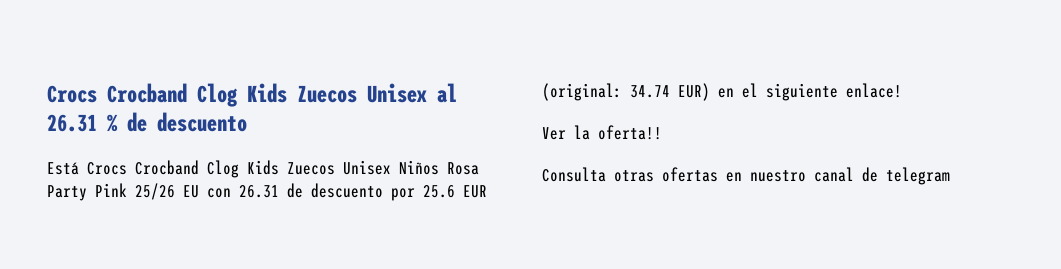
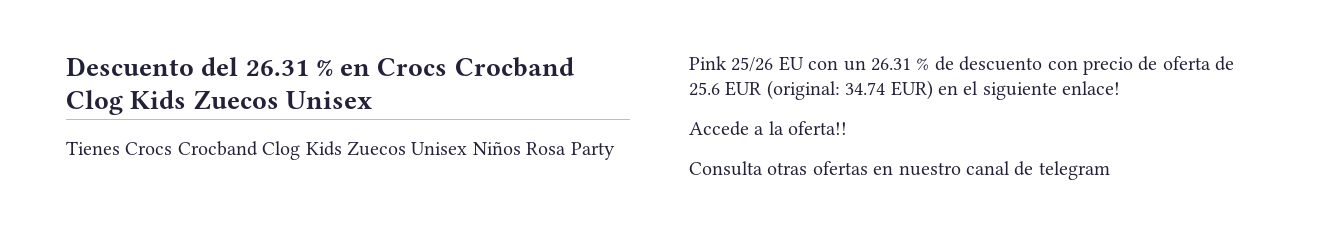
- Crocs Crocband Clog Kids Zuecos Unisex al 26.31 % de descuento
- Está Crocs Crocband Clog Kids Zuecos Unisex Niños Rosa Party Pink 25/26 EU con 26.31 de descuento por 25.6 EUR (original: 34.74 EUR) en el siguiente enlace!
+ Descuento del 26.31 % en Crocs Crocband Clog Kids Zuecos Unisex
+ Tienes Crocs Crocband Clog Kids Zuecos Unisex Niños Rosa Party Pink 25/26 EU con un 26.31 % de descuento con precio de oferta de 25.6 EUR (original: 34.74 EUR) en el siguiente enlace!
- Ver la oferta!!
+ Accede a la oferta!!

